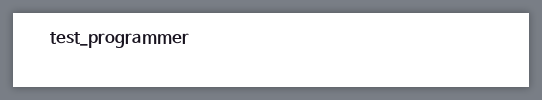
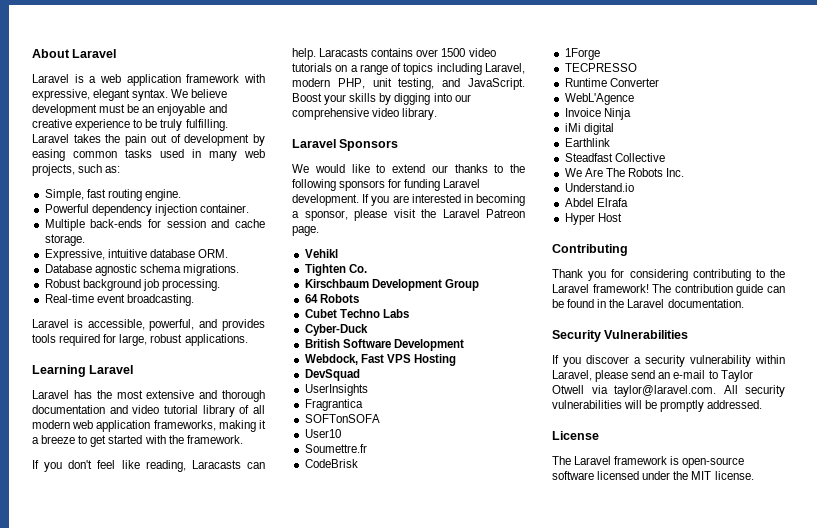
- test_programmer
+ About Laravel
+ Laravel is a web application framework with expressive, elegant syntax. We believe development must be an enjoyable and creative experience to be truly fulfilling. Laravel takes the pain out of development by easing common tasks used in many web projects, such as:
+ Simple, fast routing engine.
+ Powerful dependency injection container.
+ Multiple back-ends for session and cache storage.
+ Expressive, intuitive database ORM.
+ Database agnostic schema migrations.
+ Robust background job processing.
+ Real-time event broadcasting.
+ Laravel is accessible, powerful, and provides tools required for large, robust applications.
+ Learning Laravel
+ Laravel has the most extensive and thorough documentation and video tutorial library of all modern web application frameworks, making it a breeze to get started with the framework.
+ If you don't feel like reading, Laracasts can help. Laracasts contains over 1500 video tutorials on a range of topics including Laravel, modern PHP, unit testing, and JavaScript. Boost your skills by digging into our comprehensive video library.
+ Laravel Sponsors
+ We would like to extend our thanks to the following sponsors for funding Laravel development. If you are interested in becoming a sponsor, please visit the Laravel Patreon page.
+ Vehikl
+ Tighten Co.
+ Kirschbaum Development Group
+ 64 Robots
+ Cubet Techno Labs
+ Cyber-Duck
+ British Software Development
+ Webdock, Fast VPS Hosting
+ DevSquad
+ UserInsights
+ Fragrantica
+ SOFTonSOFA
+ User10
+ Soumettre.fr
+ CodeBrisk
+ 1Forge
+ TECPRESSO
+ Runtime Converter
+ WebL'Agence
+ Invoice Ninja
+ iMi digital
+ Earthlink
+ Steadfast Collective
+ We Are The Robots Inc.
+ Understand.io
+ Abdel Elrafa
+ Hyper Host
+ Contributing
+ Thank you for considering contributing to the Laravel framework! The contribution guide can be found in the Laravel documentation.
+ Security Vulnerabilities
+ If you discover a security vulnerability within Laravel, please send an e-mail to Taylor Otwell via taylor@laravel.com. All security vulnerabilities will be promptly addressed.
+ License
+ The Laravel framework is open-source software licensed under the MIT license.

